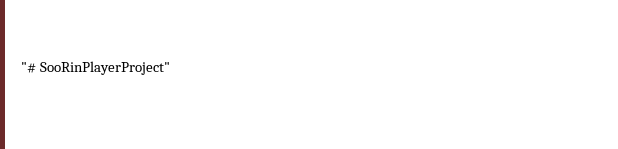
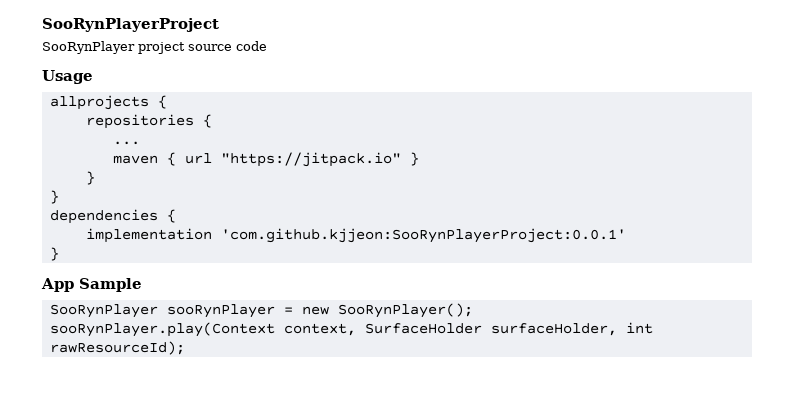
- "# SooRinPlayerProject"
+ SooRynPlayerProject
+ SooRynPlayer project source code
+ Usage
+ allprojects {
+ repositories {
+ ...
+ maven { url "https://jitpack.io" }
+ }
+ }
+ dependencies {
+ implementation 'com.github.kjjeon:SooRynPlayerProject:0.0.1'
+ }
+ App Sample
+ SooRynPlayer sooRynPlayer = new SooRynPlayer();
+ sooRynPlayer.play(Context context, SurfaceHolder surfaceHolder, int rawResourceId);

